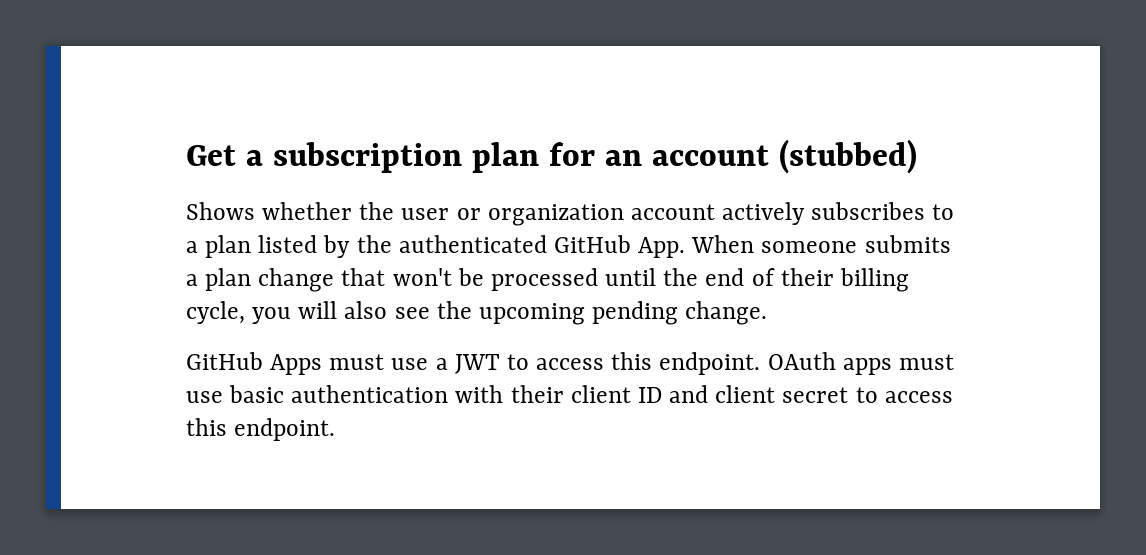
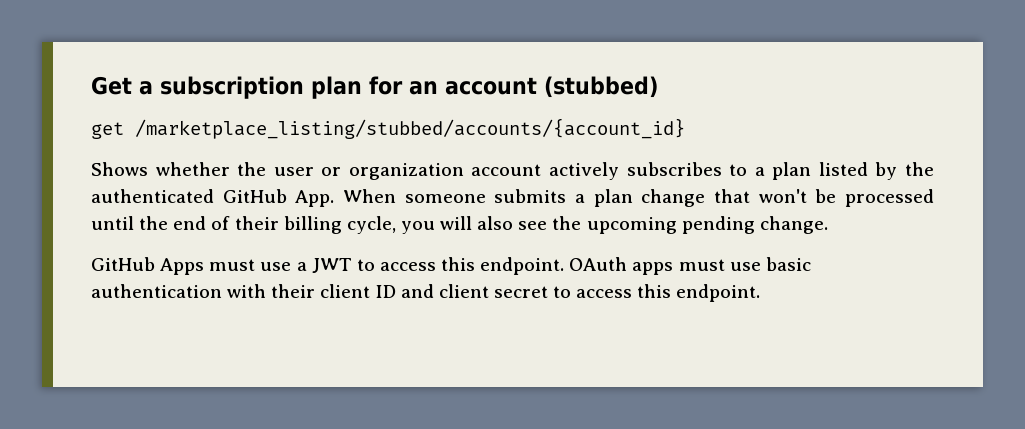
+ get /marketplace_listing/stubbed/accounts/{account_id}

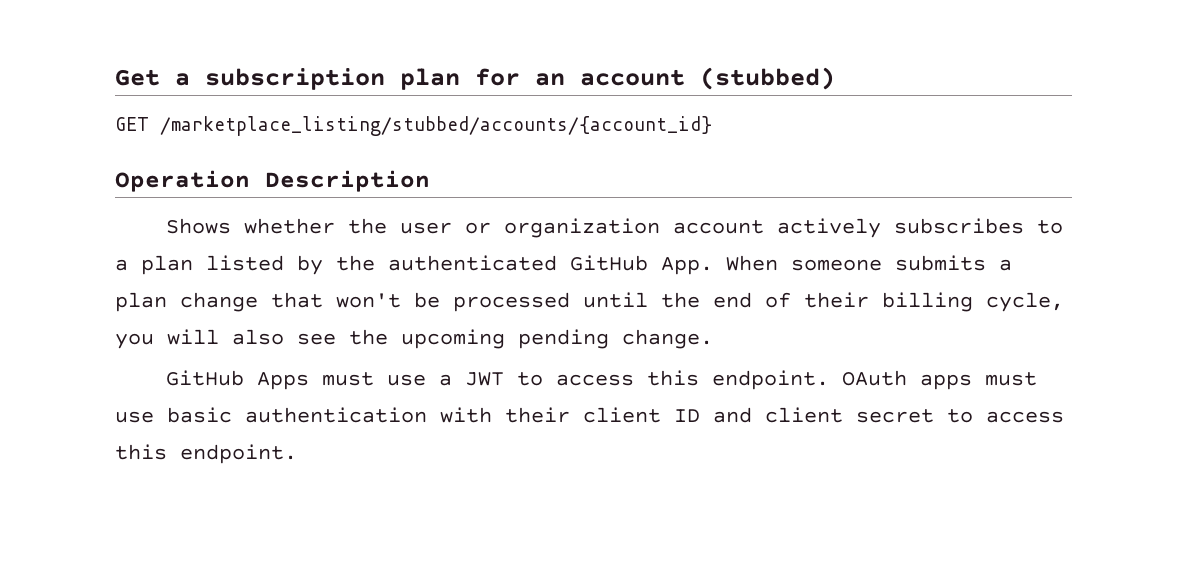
- get /marketplace_listing/stubbed/accounts/{account_id}
+ GET /marketplace_listing/stubbed/accounts/{account_id}
+ Operation Description

